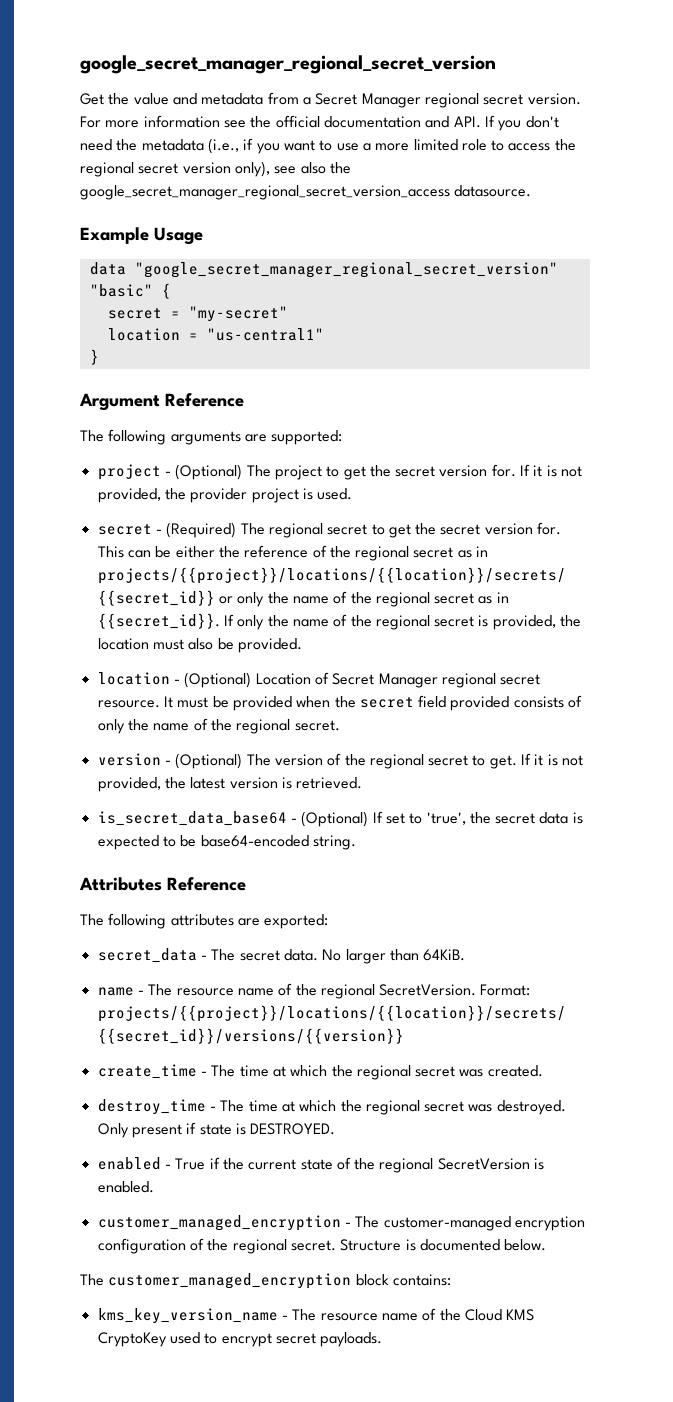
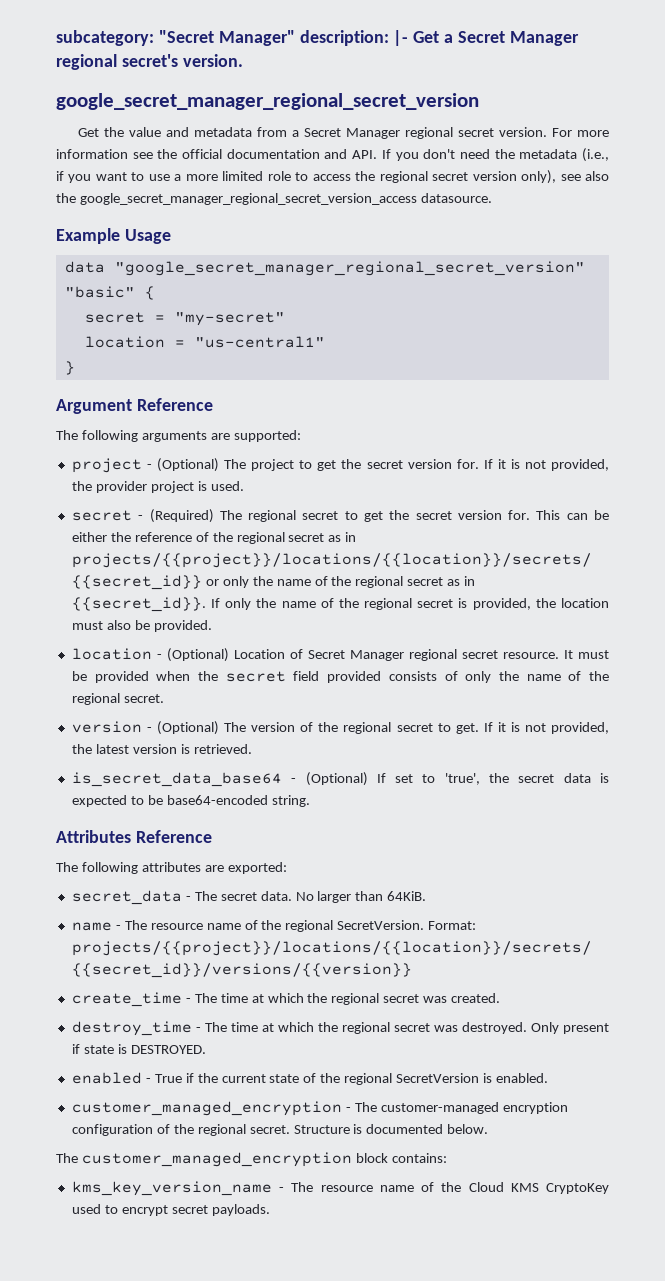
+ subcategory: "Secret Manager" description: |- Get a Secret Manager regional secret's version.

